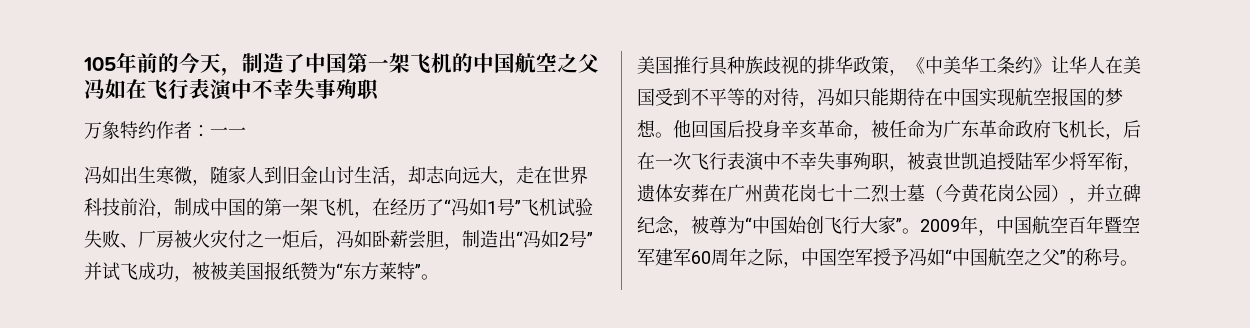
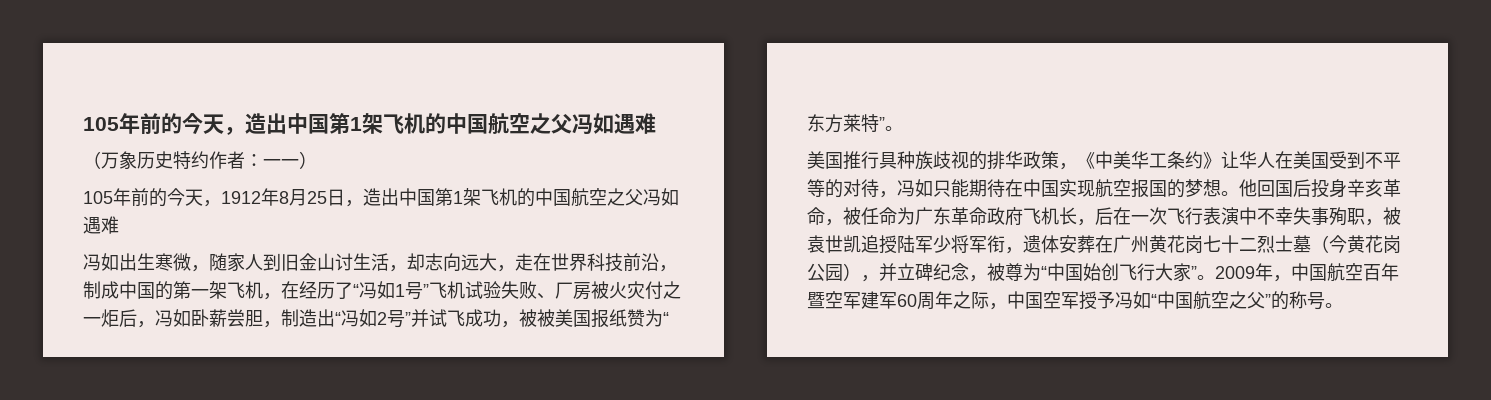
- 105年前的今天，制造了中国第一架飞机的中国航空之父冯如在飞行表演中不幸失事殉职
- 万象特约作者：一一
+ 105年前的今天，造出中国第1架飞机的中国航空之父冯如遇难
+ （万象历史特约作者：一一）
+ 105年前的今天，1912年8月25日，造出中国第1架飞机的中国航空之父冯如遇难

